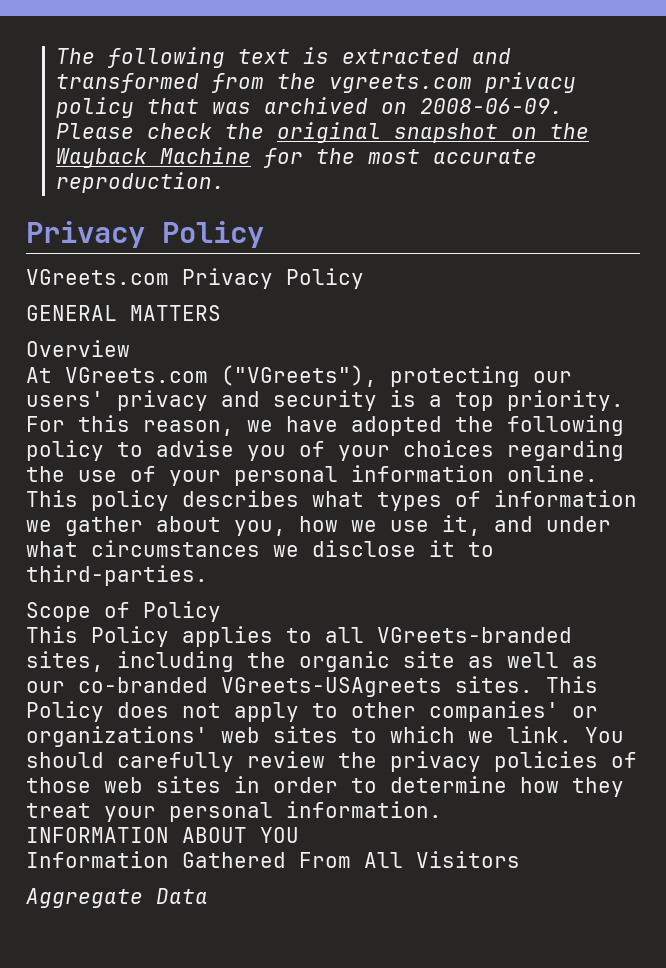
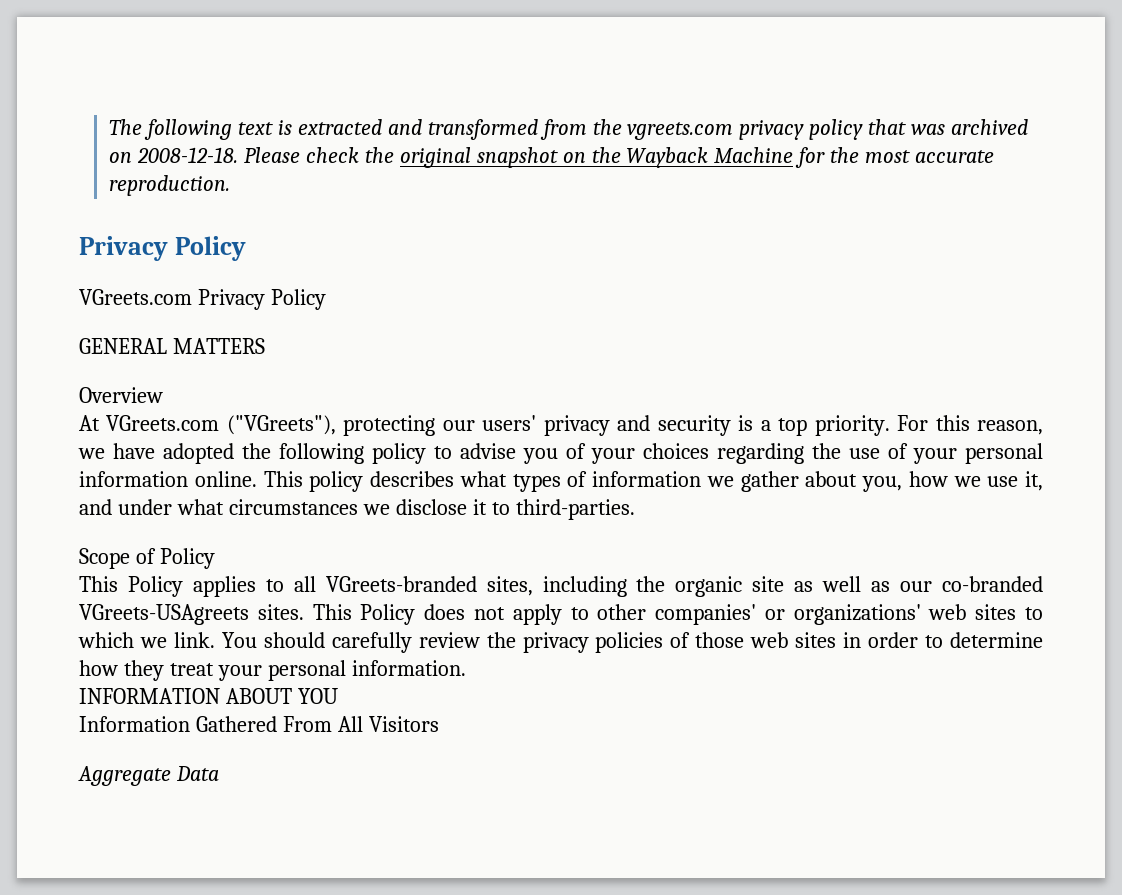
- The following text is extracted and transformed from the vgreets.com privacy policy that was archived on 2008-06-09.
+ The following text is extracted and transformed from the vgreets.com privacy policy that was archived on 2008-12-18.

